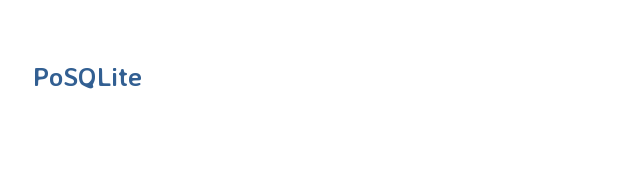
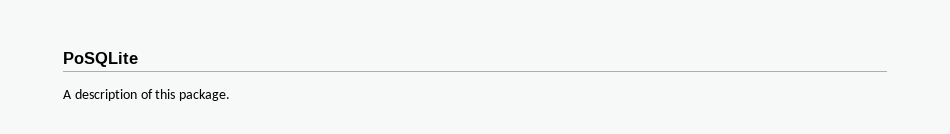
+ A description of this package.

